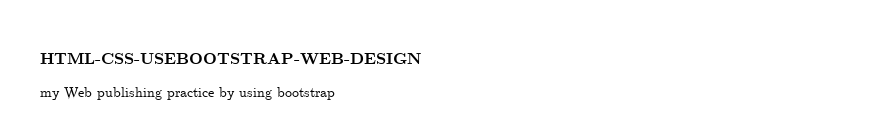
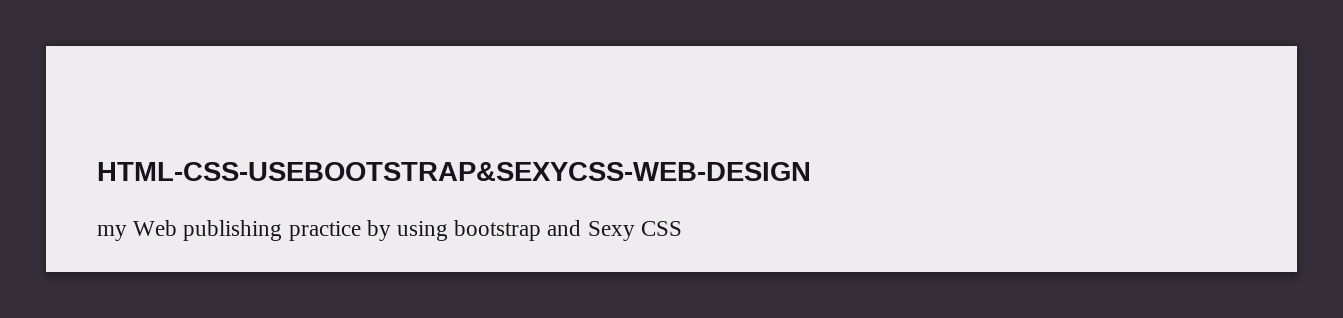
- HTML-CSS-USEBOOTSTRAP-WEB-DESIGN
+ HTML-CSS-USEBOOTSTRAP&SEXYCSS-WEB-DESIGN
- my Web publishing practice by using bootstrap
+ my Web publishing practice by using bootstrap and Sexy CSS

